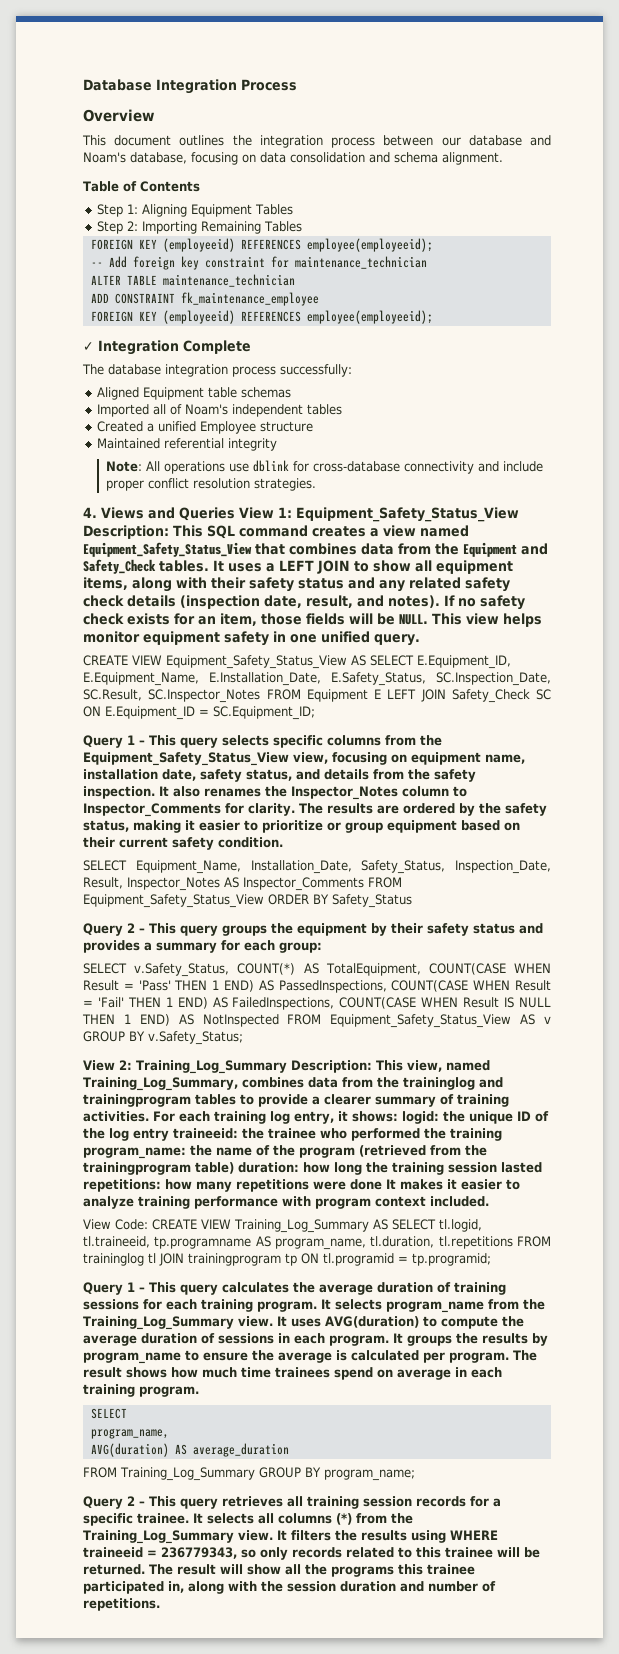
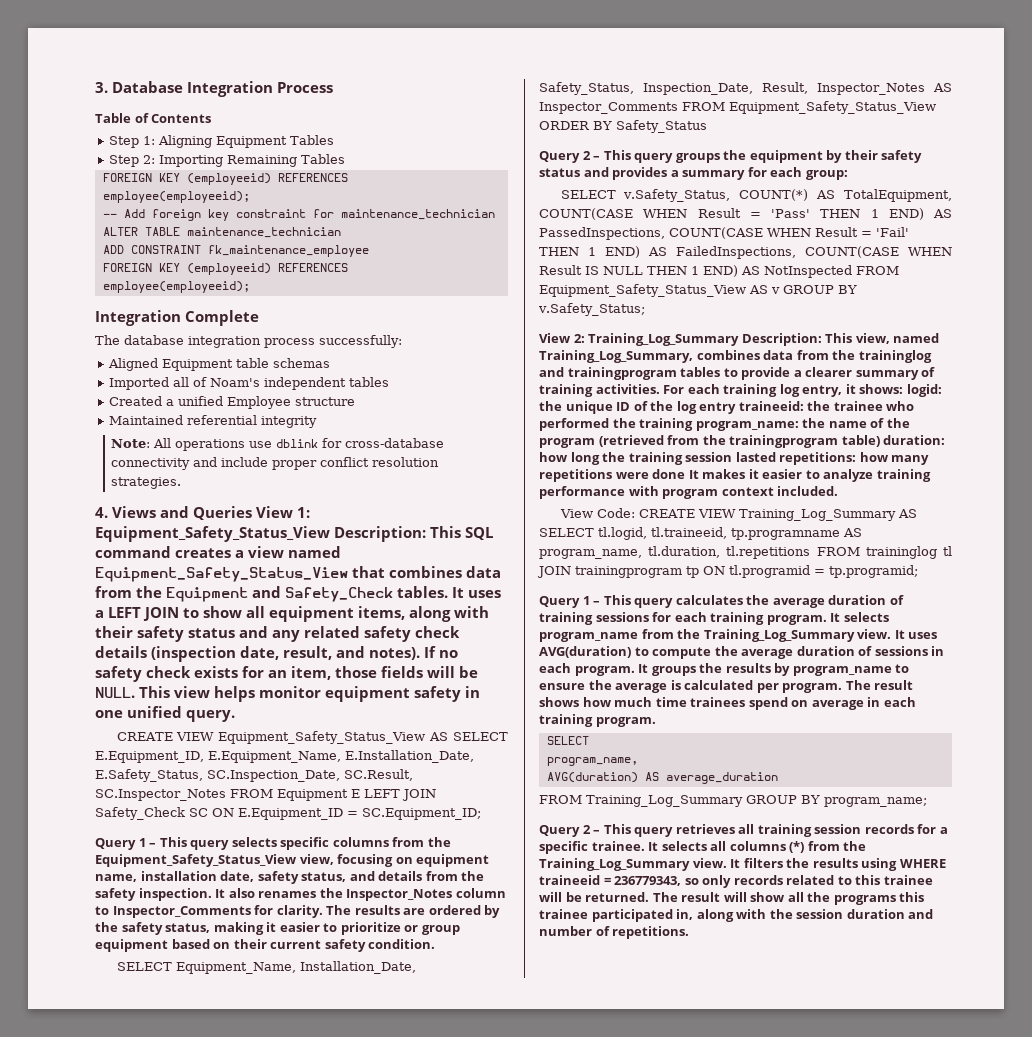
- Database Integration Process
+ 3. Database Integration Process
- Overview
- This document outlines the integration process between our database and Noam's database, focusing on data consolidation and schema alignment.
- ✓ Integration Complete
+ Integration Complete

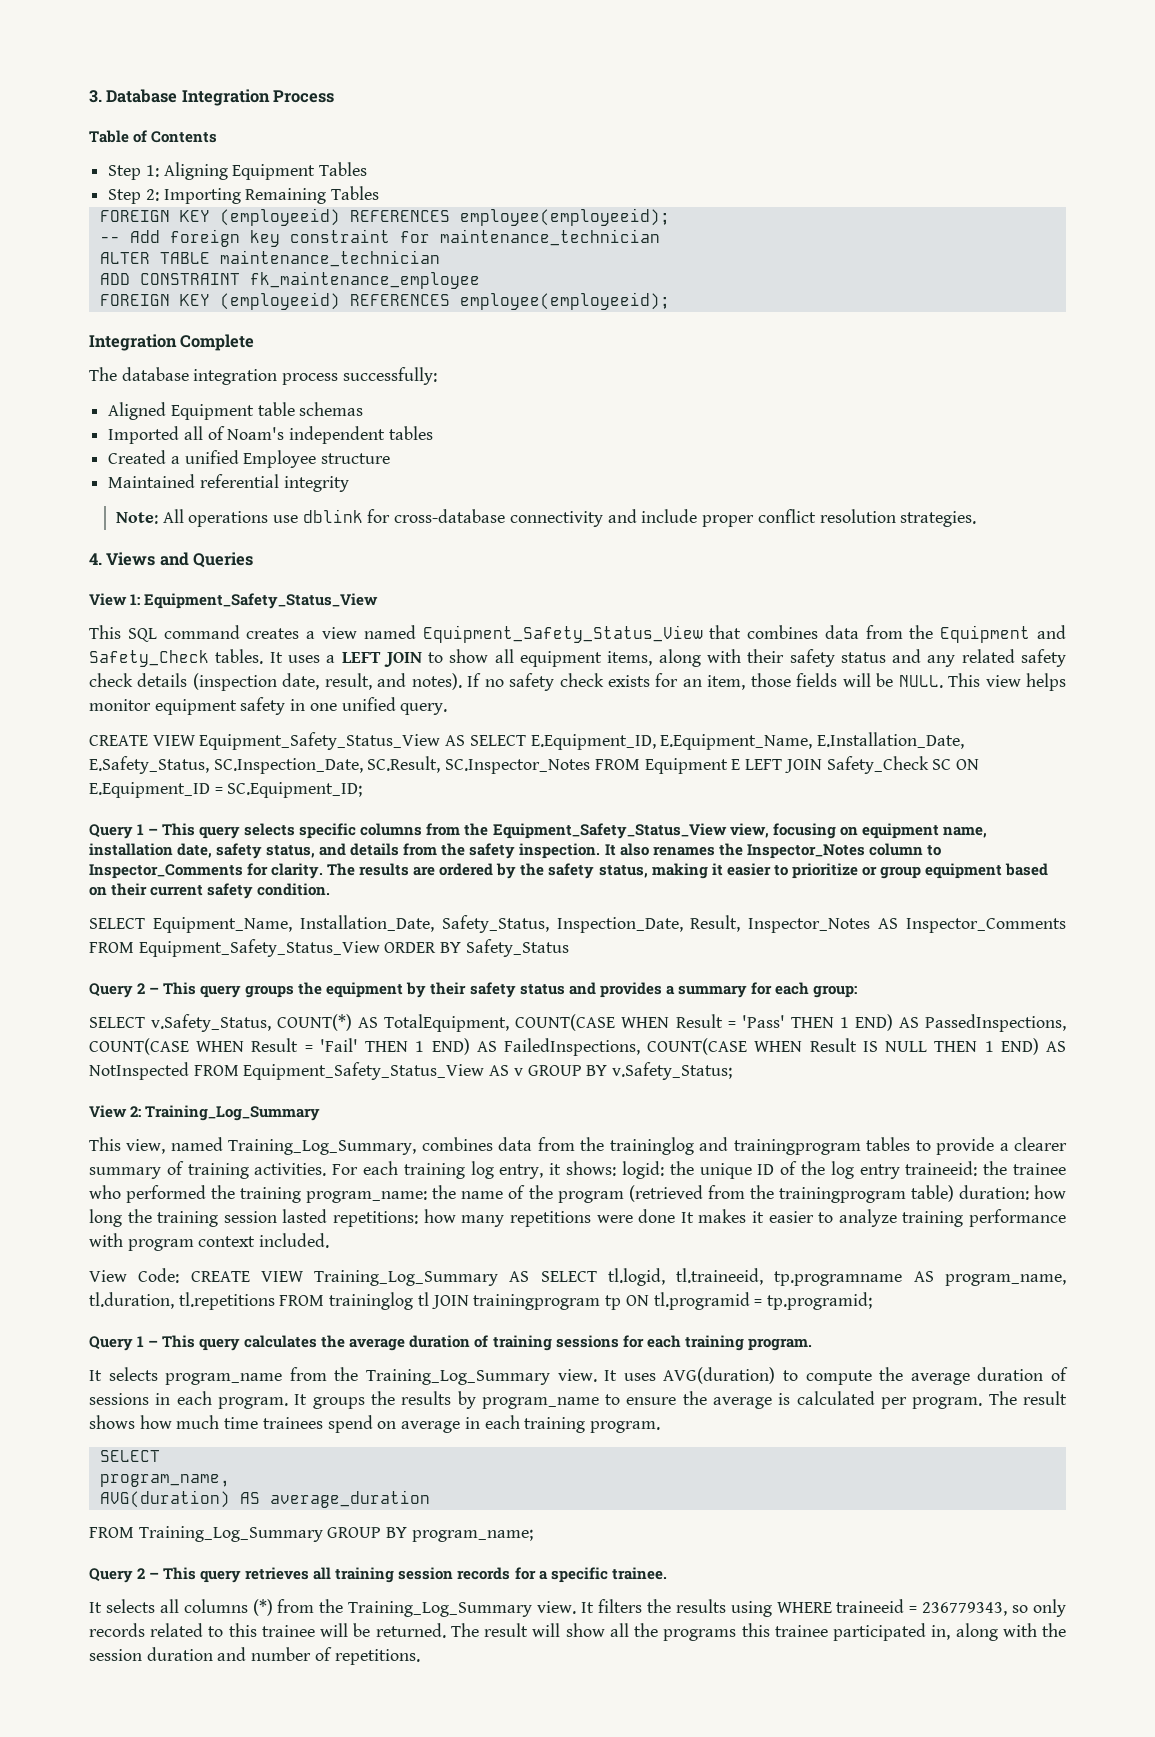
- 4. Views and Queries View 1: Equipment_Safety_Status_View Description: This SQL command creates a view named Equipment_Safety_Status_View that combines data from the Equipment and Safety_Check tables.
+ 4. Views and Queries
+ View 1: Equipment_Safety_Status_View
+ This SQL command creates a view named Equipment_Safety_Status_View that combines data from the Equipment and Safety_Check tables.
- View 2: Training_Log_Summary Description: This view, named Training_Log_Summary, combines data from the traininglog and trainingprogram tables to provide a clearer summary of training activities.
+ View 2: Training_Log_Summary
+ This view, named Training_Log_Summary, combines data from the traininglog and trainingprogram tables to provide a clearer summary of training activities.
- Query 1 – This query calculates the average duration of training sessions for each training program. It selects program_name from the Training_Log_Summary view.
+ Query 1 – This query calculates the average duration of training sessions for each training program.
+ It selects program_name from the Training_Log_Summary view.
- Query 2 – This query retrieves all training session records for a specific trainee. It selects all columns (*) from the Training_Log_Summary view.
+ Query 2 – This query retrieves all training session records for a specific trainee.
+ It selects all columns (*) from the Training_Log_Summary view.

